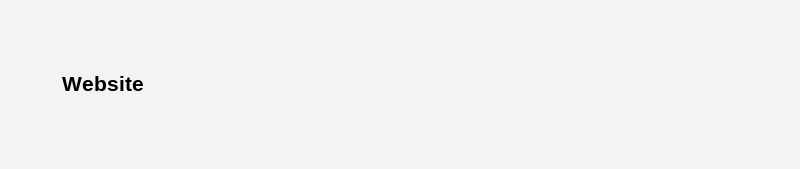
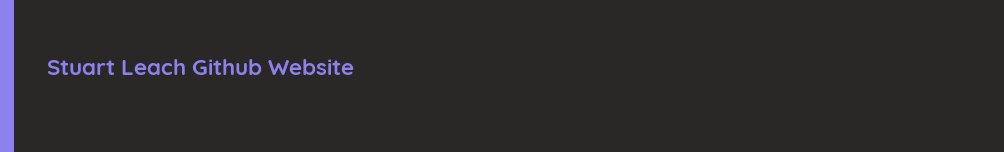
- Website
+ Stuart Leach Github Website

